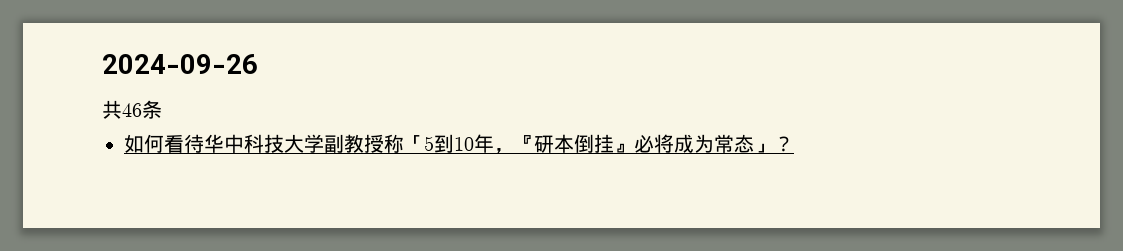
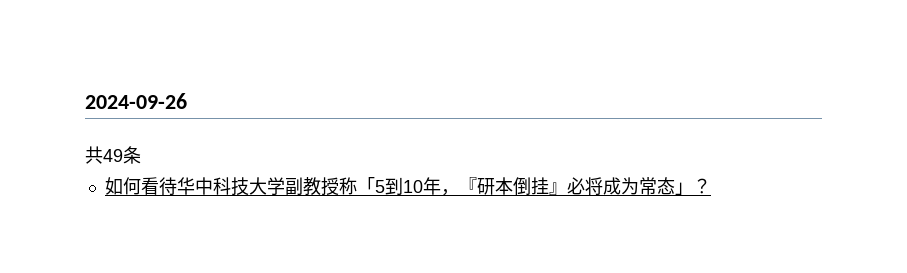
- 共46条
+ 共49条

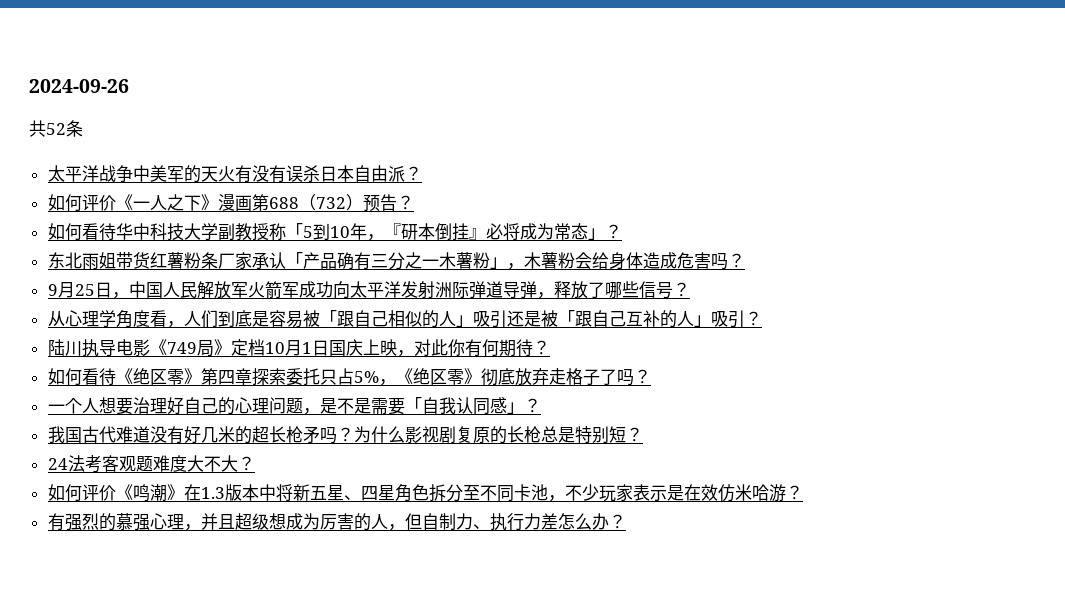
- 共49条
+ 共52条
+ 太平洋战争中美军的天火有没有误杀日本自由派？
+ 如何评价《一人之下》漫画第688（732）预告？
+ 东北雨姐带货红薯粉条厂家承认「产品确有三分之一木薯粉」，木薯粉会给身体造成危害吗？
+ 9月25日，中国人民解放军火箭军成功向太平洋发射洲际弹道导弹，释放了哪些信号？
+ 从心理学角度看，人们到底是容易被「跟自己相似的人」吸引还是被「跟自己互补的人」吸引？
+ 陆川执导电影《749局》定档10月1日国庆上映，对此你有何期待？
+ 如何看待《绝区零》第四章探索委托只占5%，《绝区零》彻底放弃走格子了吗？
+ 一个人想要治理好自己的心理问题，是不是需要「自我认同感」？
+ 我国古代难道没有好几米的超长枪矛吗？为什么影视剧复原的长枪总是特别短？
+ 24法考客观题难度大不大？
+ 如何评价《鸣潮》在1.3版本中将新五星、四星角色拆分至不同卡池，不少玩家表示是在效仿米哈游？
+ 有强烈的慕强心理，并且超级想成为厉害的人，但自制力、执行力差怎么办？

